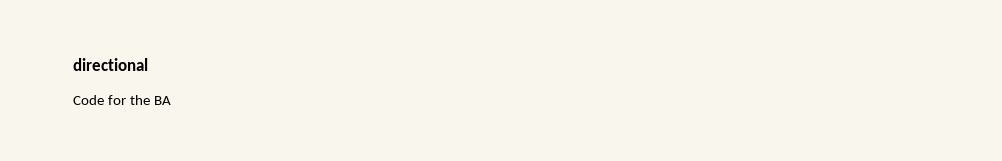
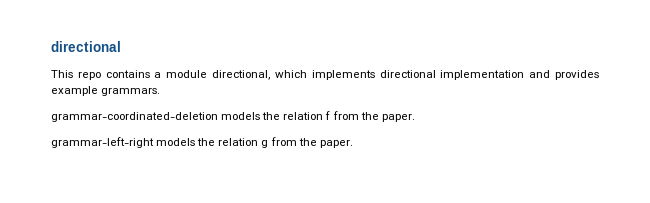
- Code for the BA
+ This repo contains a module directional, which implements directional implementation and provides example grammars.
+ grammar-coordinated-deletion models the relation f from the paper.
+ grammar-left-right models the relation g from the paper.

